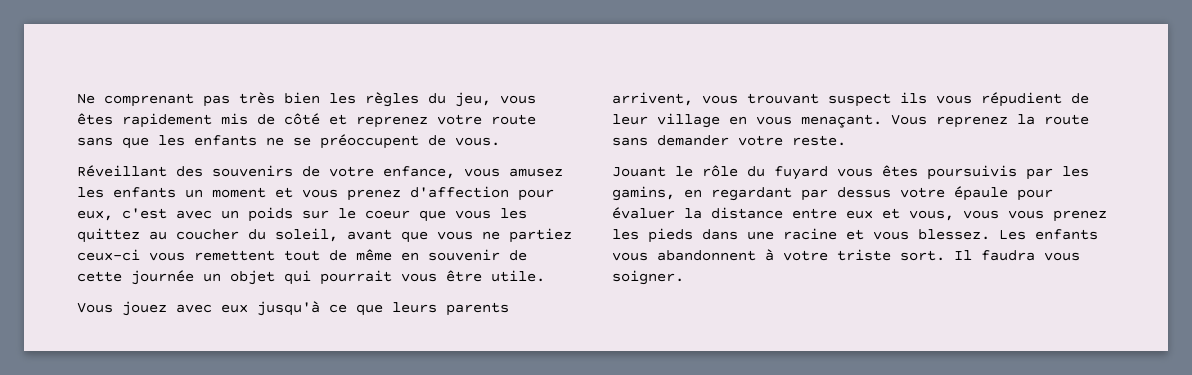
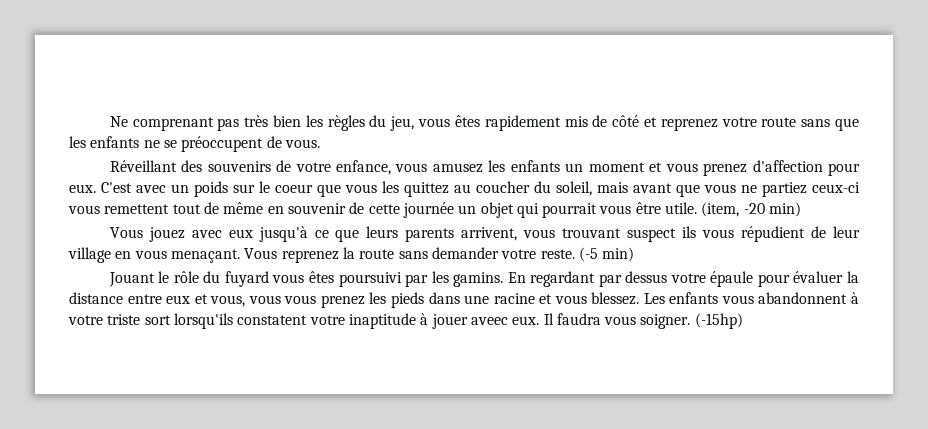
- Réveillant des souvenirs de votre enfance, vous amusez les enfants un moment et vous prenez d'affection pour eux, c'est avec un poids sur le coeur que vous les quittez au coucher du soleil, avant que vous ne partiez ceux-ci vous remettent tout de même en souvenir de cette journée un objet qui pourrait vous être utile.
+ Réveillant des souvenirs de votre enfance, vous amusez les enfants un moment et vous prenez d'affection pour eux. C'est avec un poids sur le coeur que vous les quittez au coucher du soleil, mais avant que vous ne partiez ceux-ci vous remettent tout de même en souvenir de cette journée un objet qui pourrait vous être utile. (item, -20 min)
+ (-5 min)
- Jouant le rôle du fuyard vous êtes poursuivis par les gamins, en regardant par dessus votre épaule pour évaluer la distance entre eux et vous, vous vous prenez les pieds dans une racine et vous blessez.
+ Jouant le rôle du fuyard vous êtes poursuivi par les gamins. En regardant par dessus votre épaule pour évaluer la distance entre eux et vous, vous vous prenez les pieds dans une racine et vous blessez.
- Les enfants vous abandonnent à votre triste sort.
+ Les enfants vous abandonnent à votre triste sort lorsqu'ils constatent votre inaptitude à jouer aveec eux.
+ (-15hp)

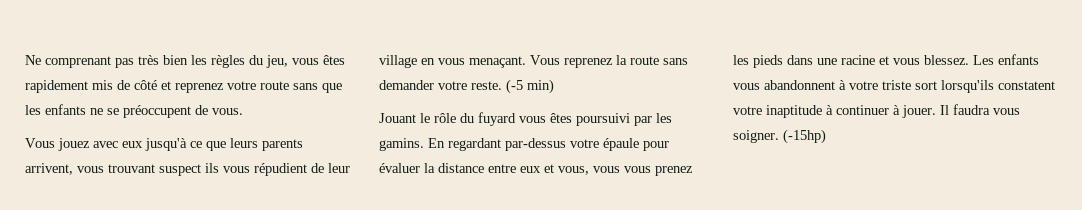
- Réveillant des souvenirs de votre enfance, vous amusez les enfants un moment et vous prenez d'affection pour eux. C'est avec un poids sur le coeur que vous les quittez au coucher du soleil, mais avant que vous ne partiez ceux-ci vous remettent tout de même en souvenir de cette journée un objet qui pourrait vous être utile. (item, -20 min)
- En regardant par dessus votre épaule pour évaluer la distance entre eux et vous, vous vous prenez les pieds dans une racine et vous blessez.
+ En regardant par-dessus votre épaule pour évaluer la distance entre eux et vous, vous vous prenez les pieds dans une racine et vous blessez.
- Les enfants vous abandonnent à votre triste sort lorsqu'ils constatent votre inaptitude à jouer aveec eux.
+ Les enfants vous abandonnent à votre triste sort lorsqu'ils constatent votre inaptitude à continuer à jouer.

